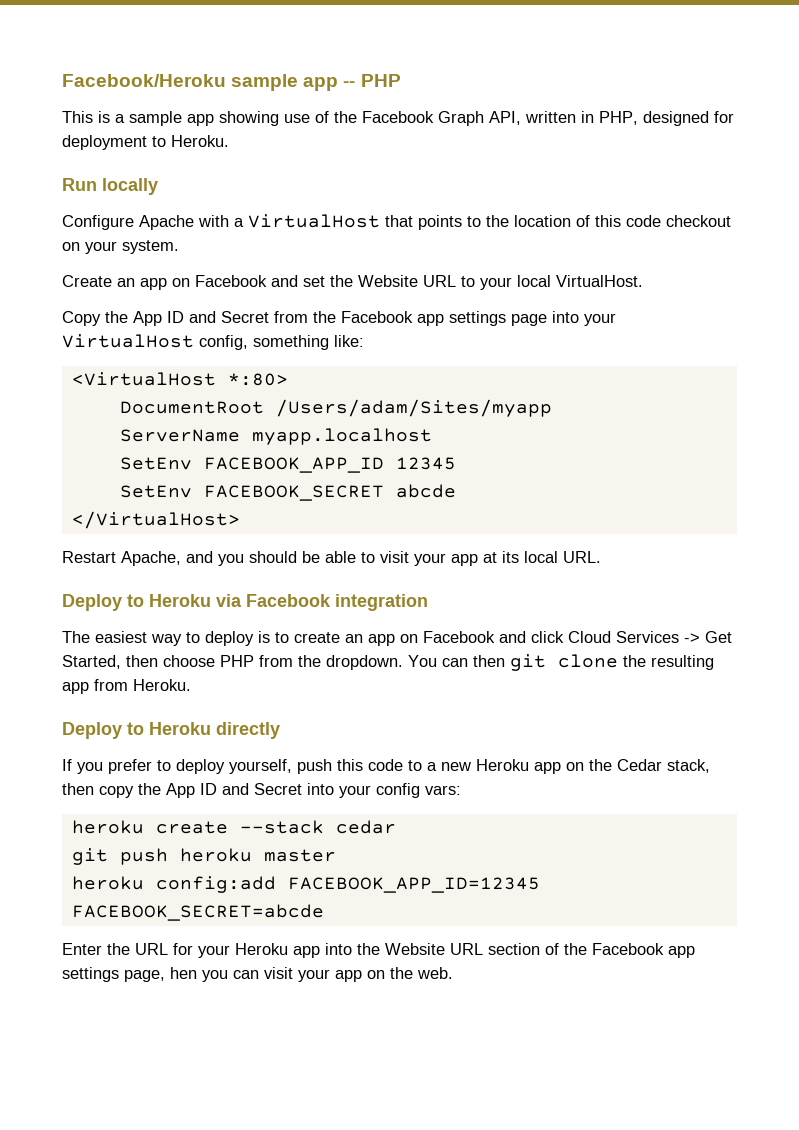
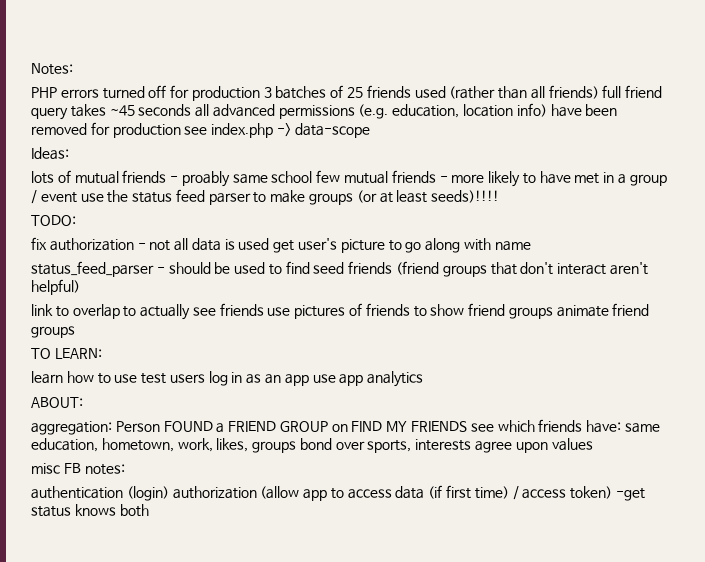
- Facebook/Heroku sample app -- PHP
- This is a sample app showing use of the Facebook Graph API, written in PHP, designed for deployment to Heroku.
- Run locally
- Configure Apache with a VirtualHost that points to the location of this code checkout on your system.
- Create an app on Facebook and set the Website URL to your local VirtualHost.
- Copy the App ID and Secret from the Facebook app settings page into your VirtualHost config, something like:
- <VirtualHost *:80>
- DocumentRoot /Users/adam/Sites/myapp
- ServerName myapp.localhost
- SetEnv FACEBOOK_APP_ID 12345
- SetEnv FACEBOOK_SECRET abcde
- </VirtualHost>
- Restart Apache, and you should be able to visit your app at its local URL.
- Deploy to Heroku via Facebook integration
- The easiest way to deploy is to create an app on Facebook and click Cloud Services -> Get Started, then choose PHP from the dropdown. You can then git clone the resulting app from Heroku.
- Deploy to Heroku directly
- If you prefer to deploy yourself, push this code to a new Heroku app on the Cedar stack, then copy the App ID and Secret into your config vars:
- heroku create --stack cedar
- git push heroku master
- heroku config:add FACEBOOK_APP_ID=12345 FACEBOOK_SECRET=abcde
- Enter the URL for your Heroku app into the Website URL section of the Facebook app settings page, hen you can visit your app on the web.
+ Notes:
+ PHP errors turned off for production 3 batches of 25 friends used (rather than all friends) full friend query takes ~45 seconds all advanced permissions (e.g. education, location info) have been removed for production see index.php -> data-scope
+ Ideas:
+ lots of mutual friends - proably same school few mutual friends - more likely to have met in a group / event use the status feed parser to make groups (or at least seeds)!!!!
+ TODO:
+ fix authorization - not all data is used get user's picture to go along with name
+ status_feed_parser - should be used to find seed friends (friend groups that don't interact aren't helpful)
+ link to overlap to actually see friends use pictures of friends to show friend groups animate friend groups
+ TO LEARN:
+ learn how to use test users log in as an app use app analytics
+ ABOUT:
+ aggregation: Person FOUND a FRIEND GROUP on FIND MY FRIENDS see which friends have: same education, hometown, work, likes, groups bond over sports, interests agree upon values
+ misc FB notes:
+ authentication (login) authorization (allow app to access data (if first time) / access token) -get status knows both

